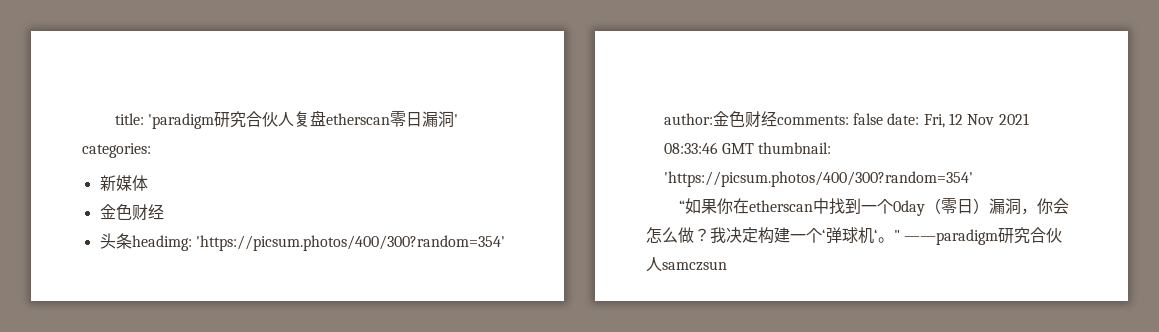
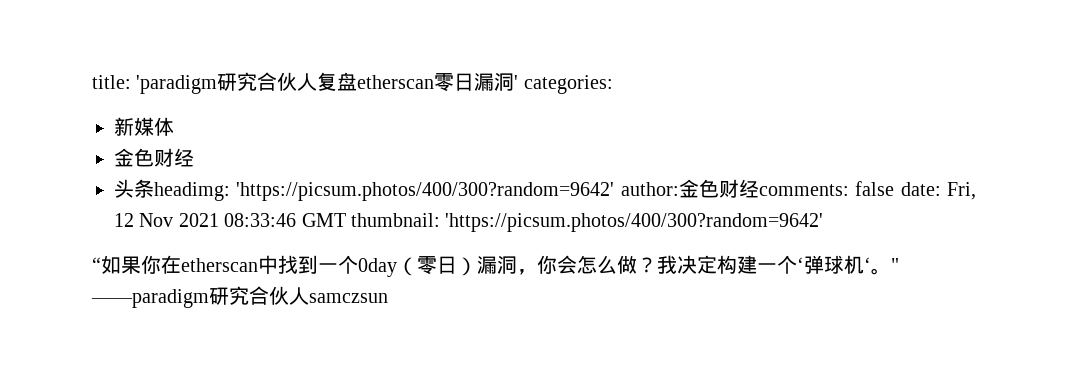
- 头条headimg: 'https://picsum.photos/400/300?random=354' author:金色财经comments: false date: Fri, 12 Nov 2021 08:33:46 GMT thumbnail: 'https://picsum.photos/400/300?random=354'
+ 头条headimg: 'https://picsum.photos/400/300?random=9642' author:金色财经comments: false date: Fri, 12 Nov 2021 08:33:46 GMT thumbnail: 'https://picsum.photos/400/300?random=9642'

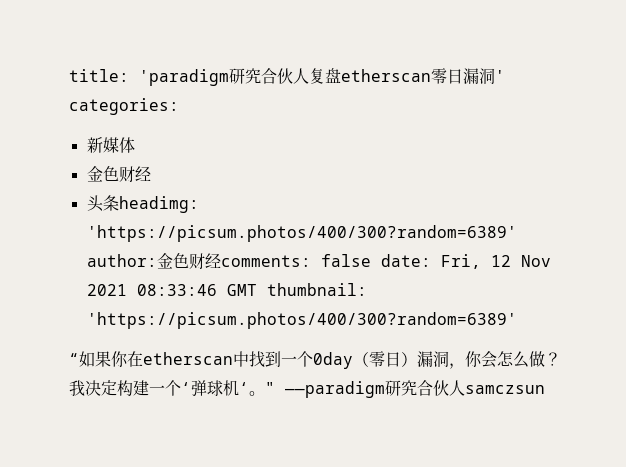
- 头条headimg: 'https://picsum.photos/400/300?random=9642' author:金色财经comments: false date: Fri, 12 Nov 2021 08:33:46 GMT thumbnail: 'https://picsum.photos/400/300?random=9642'
+ 头条headimg: 'https://picsum.photos/400/300?random=6389' author:金色财经comments: false date: Fri, 12 Nov 2021 08:33:46 GMT thumbnail: 'https://picsum.photos/400/300?random=6389'

